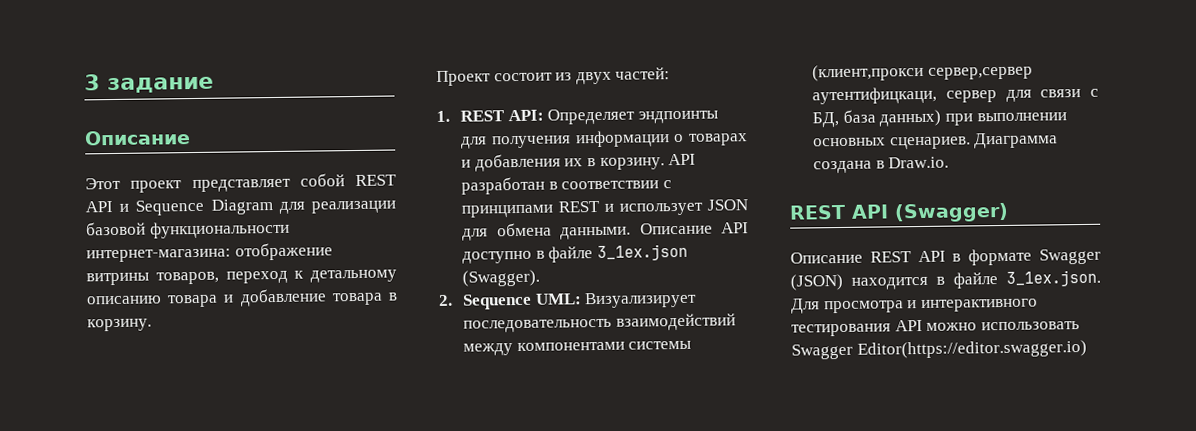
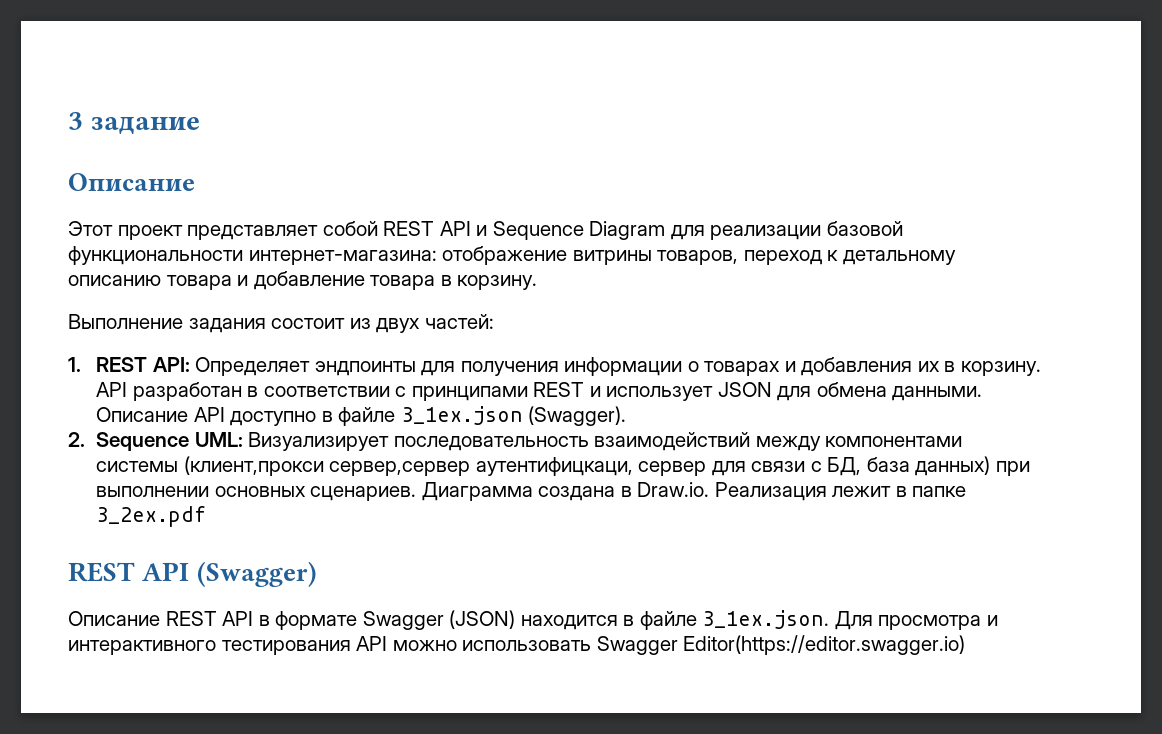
- Проект состоит из двух частей:
+ Выполнение задания состоит из двух частей:
- Диаграмма создана в Draw.io.
+ Диаграмма создана в Draw.io. Реализация лежит в папке 3_2ex.pdf

